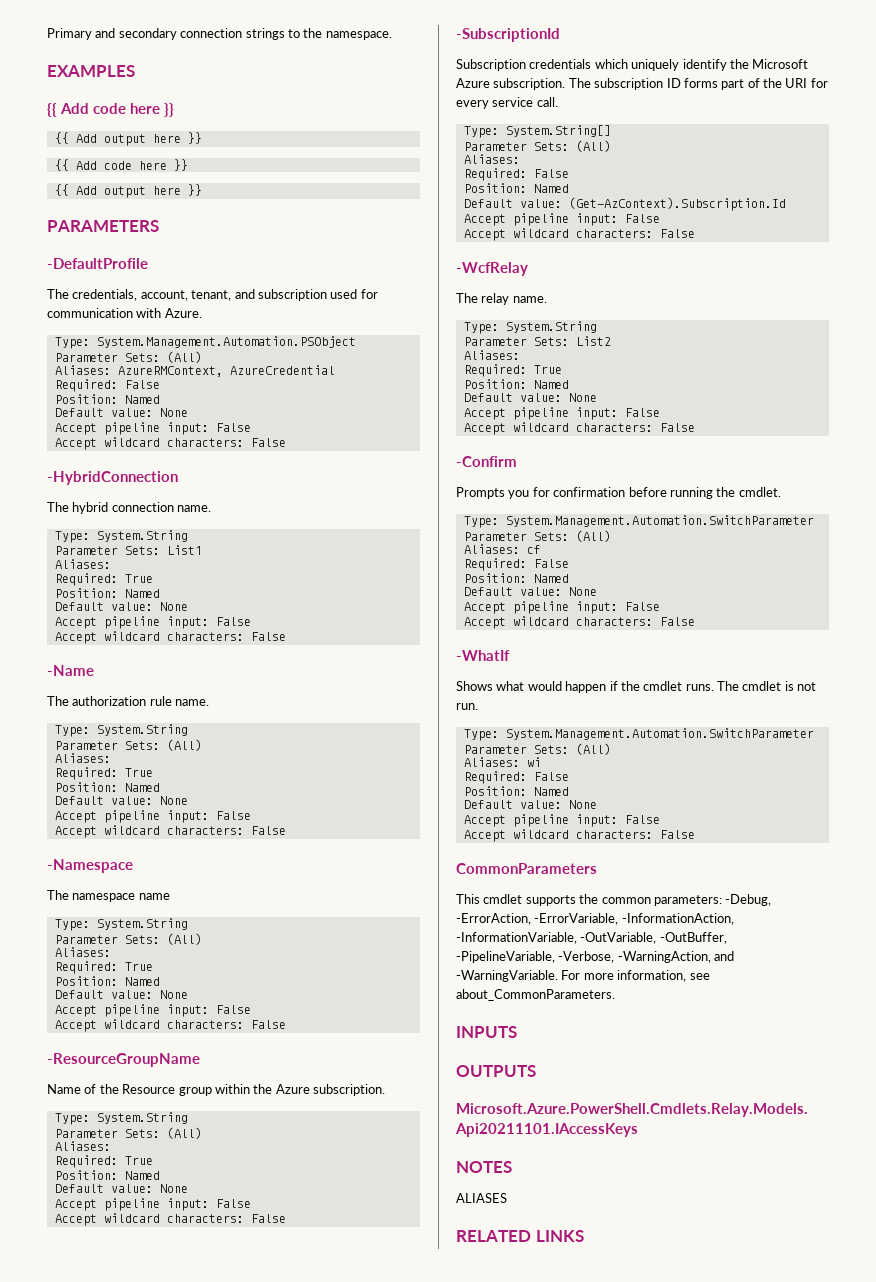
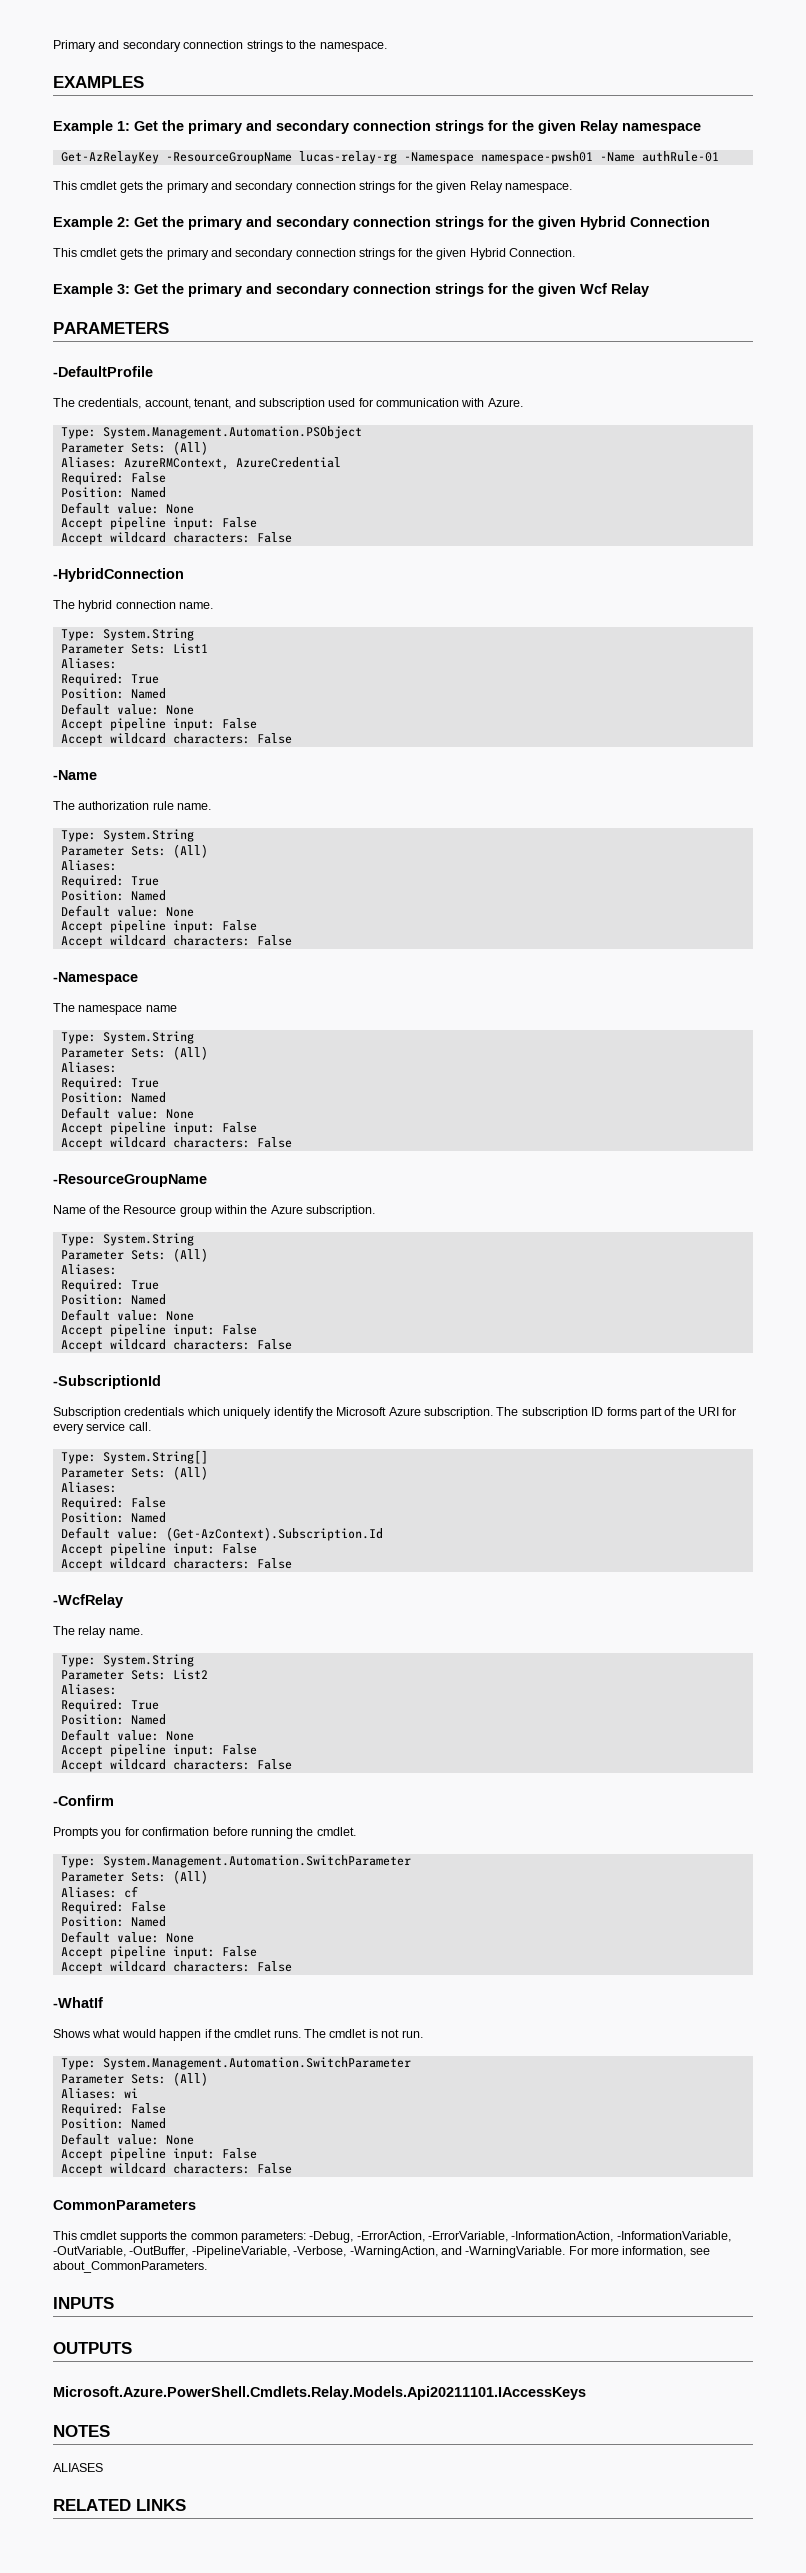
  EXAMPLES
- {{ Add code here }}
- {{ Add output here }}
- {{ Add code here }}
- {{ Add output here }}
+ Example 1: Get the primary and secondary connection strings for the given Relay namespace
+ Get-AzRelayKey -ResourceGroupName lucas-relay-rg -Namespace namespace-pwsh01 -Name authRule-01
+ This cmdlet gets the primary and secondary connection strings for the given Relay namespace.
+ Example 2: Get the primary and secondary connection strings for the given Hybrid Connection
+ This cmdlet gets the primary and secondary connection strings for the given Hybrid Connection.
+ Example 3: Get the primary and secondary connection strings for the given Wcf Relay

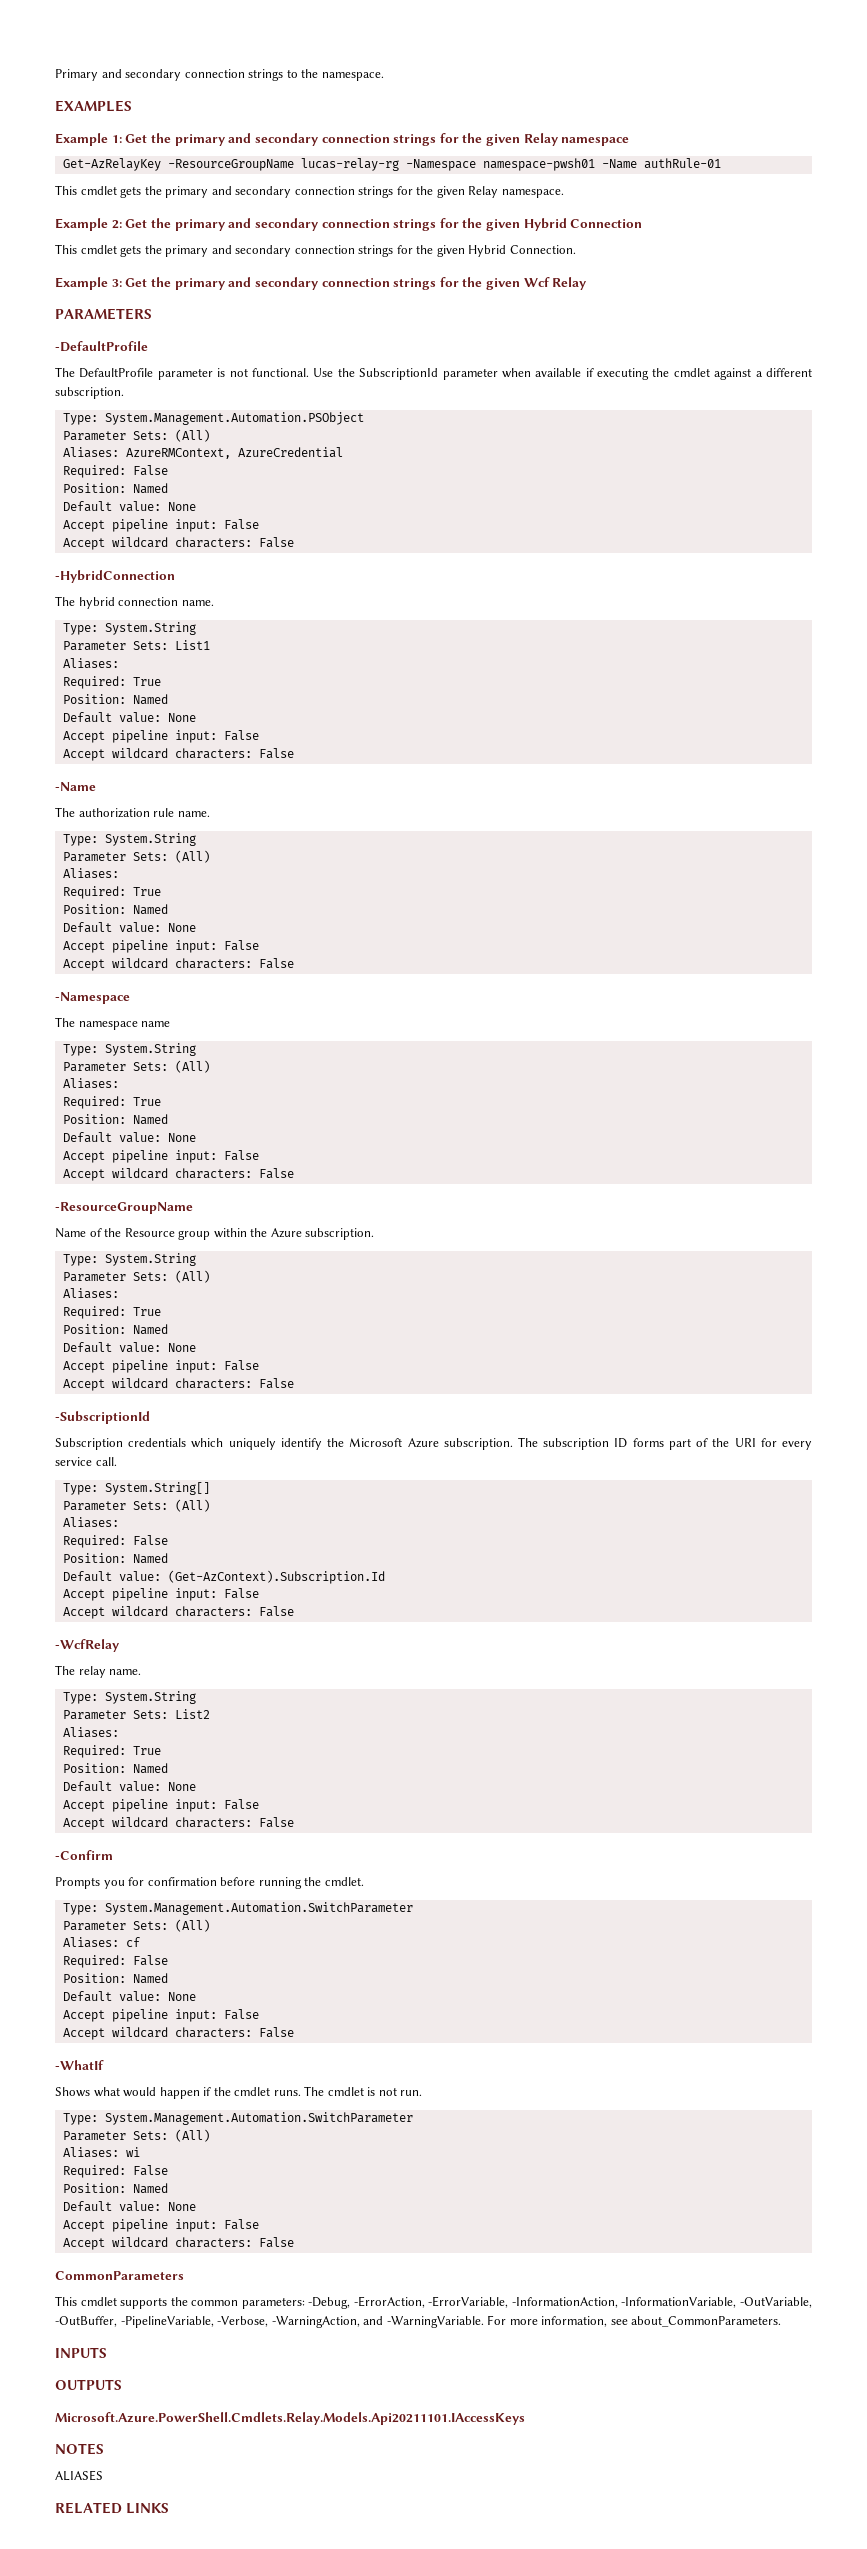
- The credentials, account, tenant, and subscription used for communication with Azure.
+ The DefaultProfile parameter is not functional. Use the SubscriptionId parameter when available if executing the cmdlet against a different subscription.

